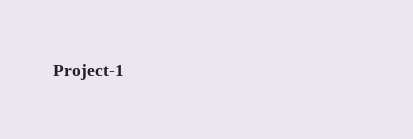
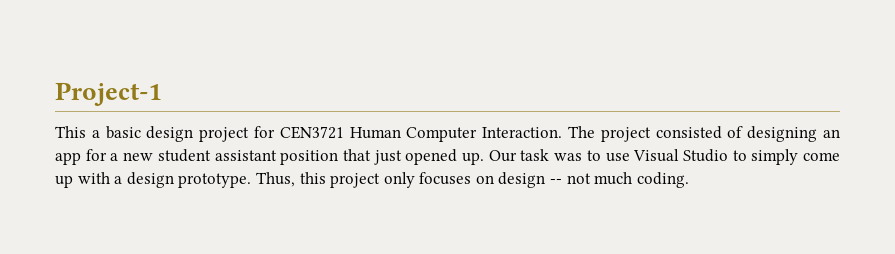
+ This a basic design project for CEN3721 Human Computer Interaction. The project consisted of designing an app for a new student assistant position that just opened up. Our task was to use Visual Studio to simply come up with a design prototype. Thus, this project only focuses on design -- not much coding.

